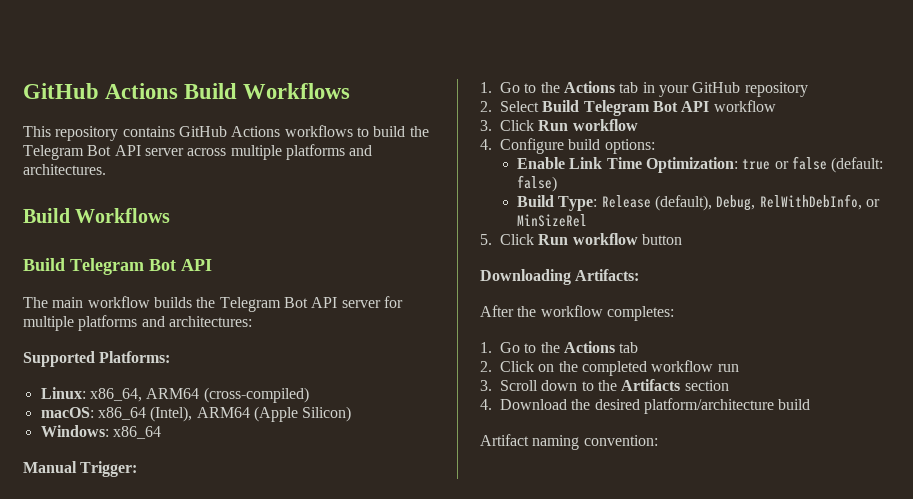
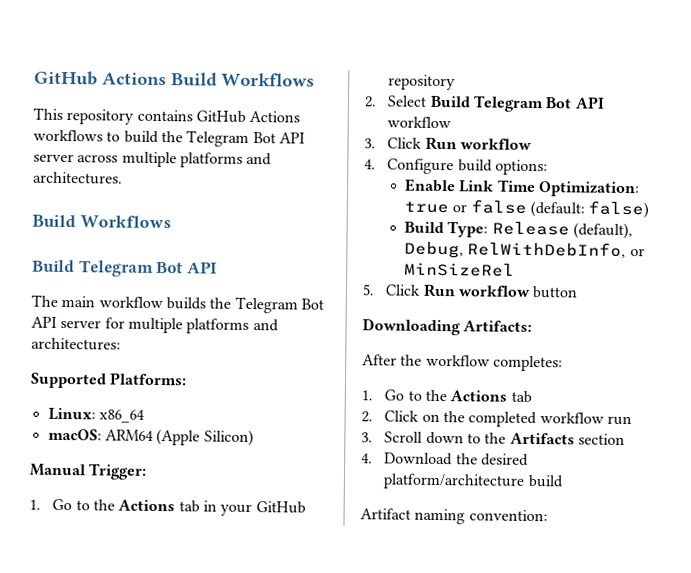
- Linux: x86_64, ARM64 (cross-compiled)
+ Linux: x86_64
- macOS: x86_64 (Intel), ARM64 (Apple Silicon)
+ macOS: ARM64 (Apple Silicon)
- Windows: x86_64

